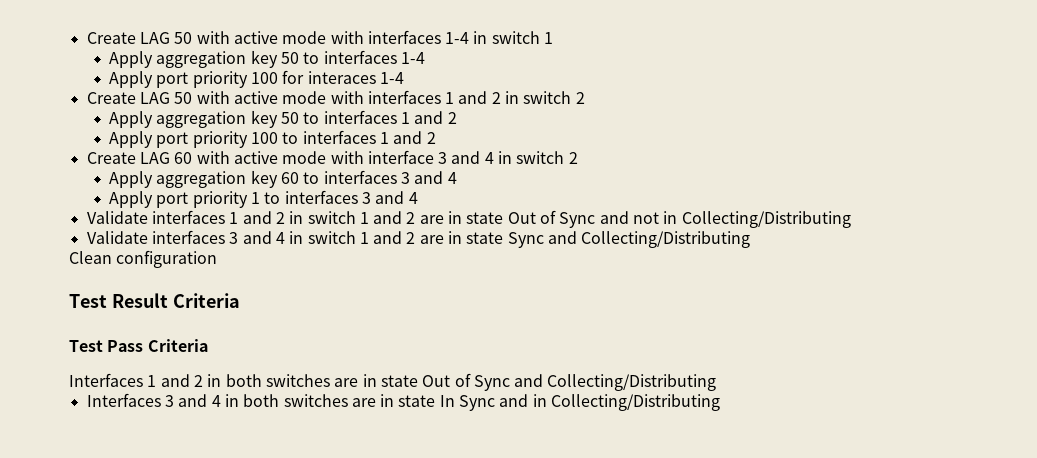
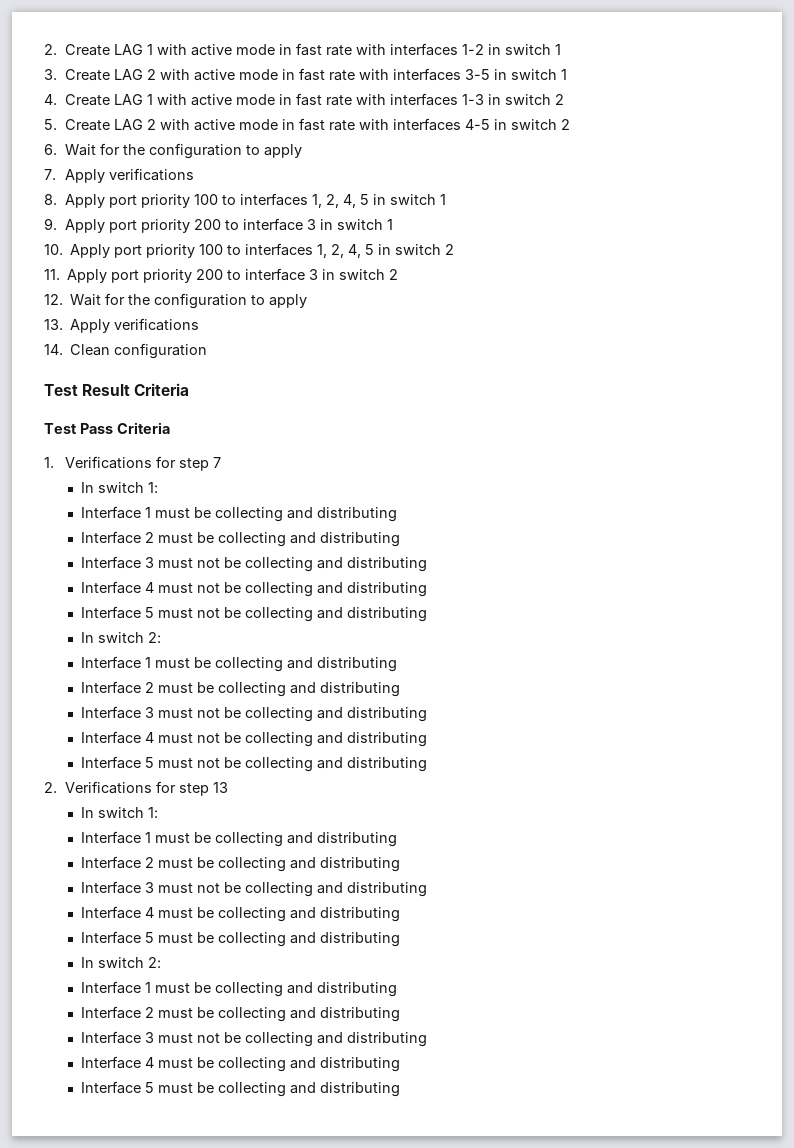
- Create LAG 50 with active mode with interfaces 1-4 in switch 1
- Apply aggregation key 50 to interfaces 1-4
- Apply port priority 100 for interaces 1-4
- Create LAG 50 with active mode with interfaces 1 and 2 in switch 2
- Apply aggregation key 50 to interfaces 1 and 2
- Apply port priority 100 to interfaces 1 and 2
- Create LAG 60 with active mode with interface 3 and 4 in switch 2
- Apply aggregation key 60 to interfaces 3 and 4
- Apply port priority 1 to interfaces 3 and 4
- Validate interfaces 1 and 2 in switch 1 and 2 are in state Out of Sync and not in Collecting/Distributing
- Validate interfaces 3 and 4 in switch 1 and 2 are in state Sync and Collecting/Distributing
- Clean configuration
+ 2. Create LAG 1 with active mode in fast rate with interfaces 1-2 in switch 1
+ 3. Create LAG 2 with active mode in fast rate with interfaces 3-5 in switch 1
+ 4. Create LAG 1 with active mode in fast rate with interfaces 1-3 in switch 2
+ 5. Create LAG 2 with active mode in fast rate with interfaces 4-5 in switch 2
+ 6. Wait for the configuration to apply
+ 7. Apply verifications
+ 8. Apply port priority 100 to interfaces 1, 2, 4, 5 in switch 1
+ 9. Apply port priority 200 to interface 3 in switch 1
+ 10. Apply port priority 100 to interfaces 1, 2, 4, 5 in switch 2
+ 11. Apply port priority 200 to interface 3 in switch 2
+ 12. Wait for the configuration to apply
+ 13. Apply verifications
+ 14. Clean configuration
- Interfaces 1 and 2 in both switches are in state Out of Sync and Collecting/Distributing
- Interfaces 3 and 4 in both switches are in state In Sync and in Collecting/Distributing
+ 1. Verifications for step 7
+ In switch 1:
+ Interface 1 must be collecting and distributing
+ Interface 2 must be collecting and distributing
+ Interface 3 must not be collecting and distributing
+ Interface 4 must not be collecting and distributing
+ Interface 5 must not be collecting and distributing
+ In switch 2:
+ Interface 1 must be collecting and distributing
+ Interface 2 must be collecting and distributing
+ Interface 3 must not be collecting and distributing
+ Interface 4 must not be collecting and distributing
+ Interface 5 must not be collecting and distributing
+ 2. Verifications for step 13
+ In switch 1:
+ Interface 1 must be collecting and distributing
+ Interface 2 must be collecting and distributing
+ Interface 3 must not be collecting and distributing
+ Interface 4 must be collecting and distributing
+ Interface 5 must be collecting and distributing
+ In switch 2:
+ Interface 1 must be collecting and distributing
+ Interface 2 must be collecting and distributing
+ Interface 3 must not be collecting and distributing
+ Interface 4 must be collecting and distributing
+ Interface 5 must be collecting and distributing

